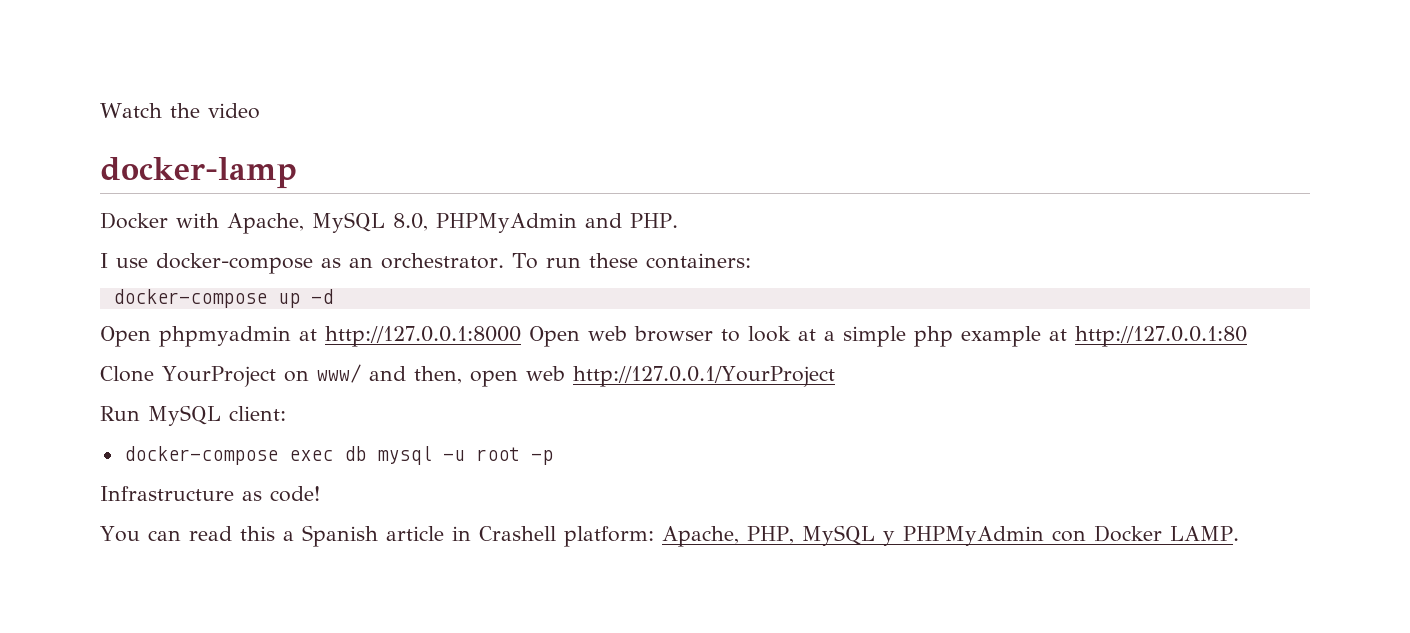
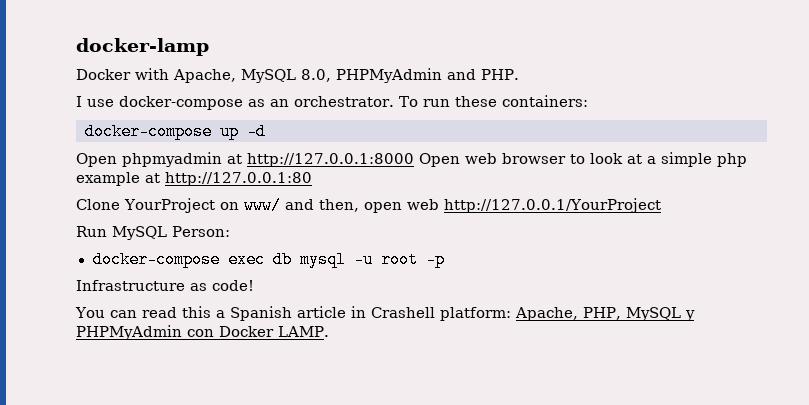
- Watch the video
- Run MySQL client:
+ Run MySQL Person:

